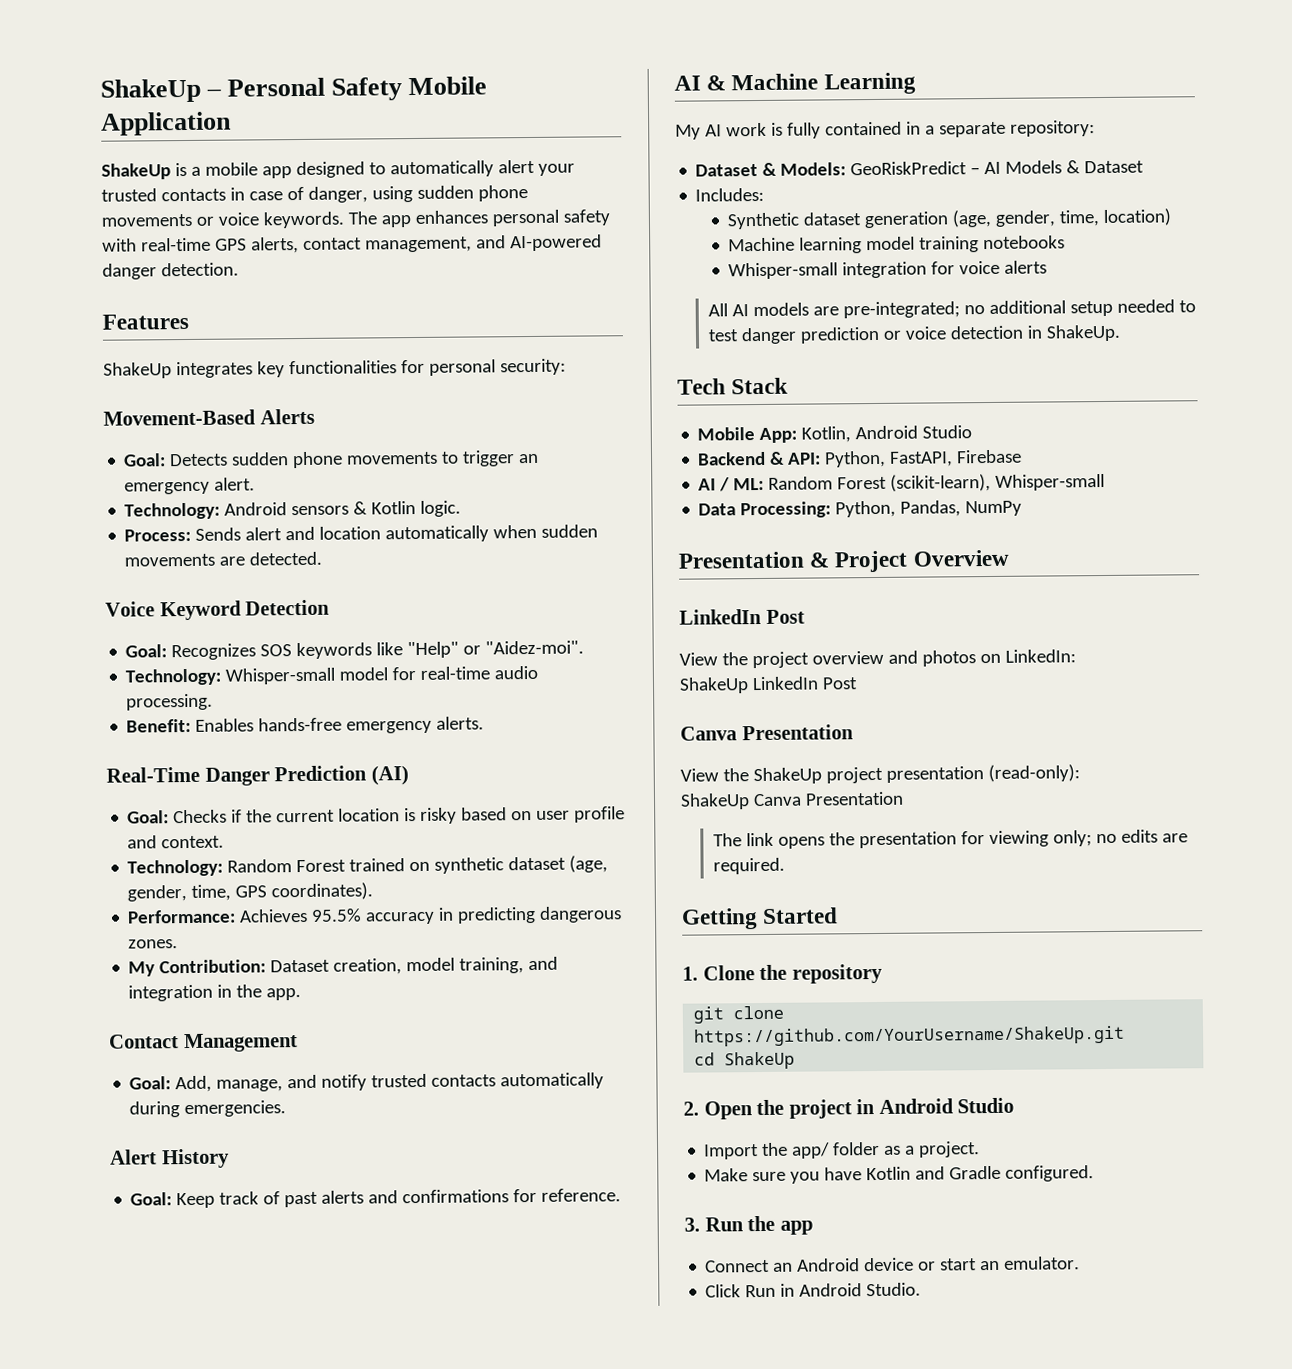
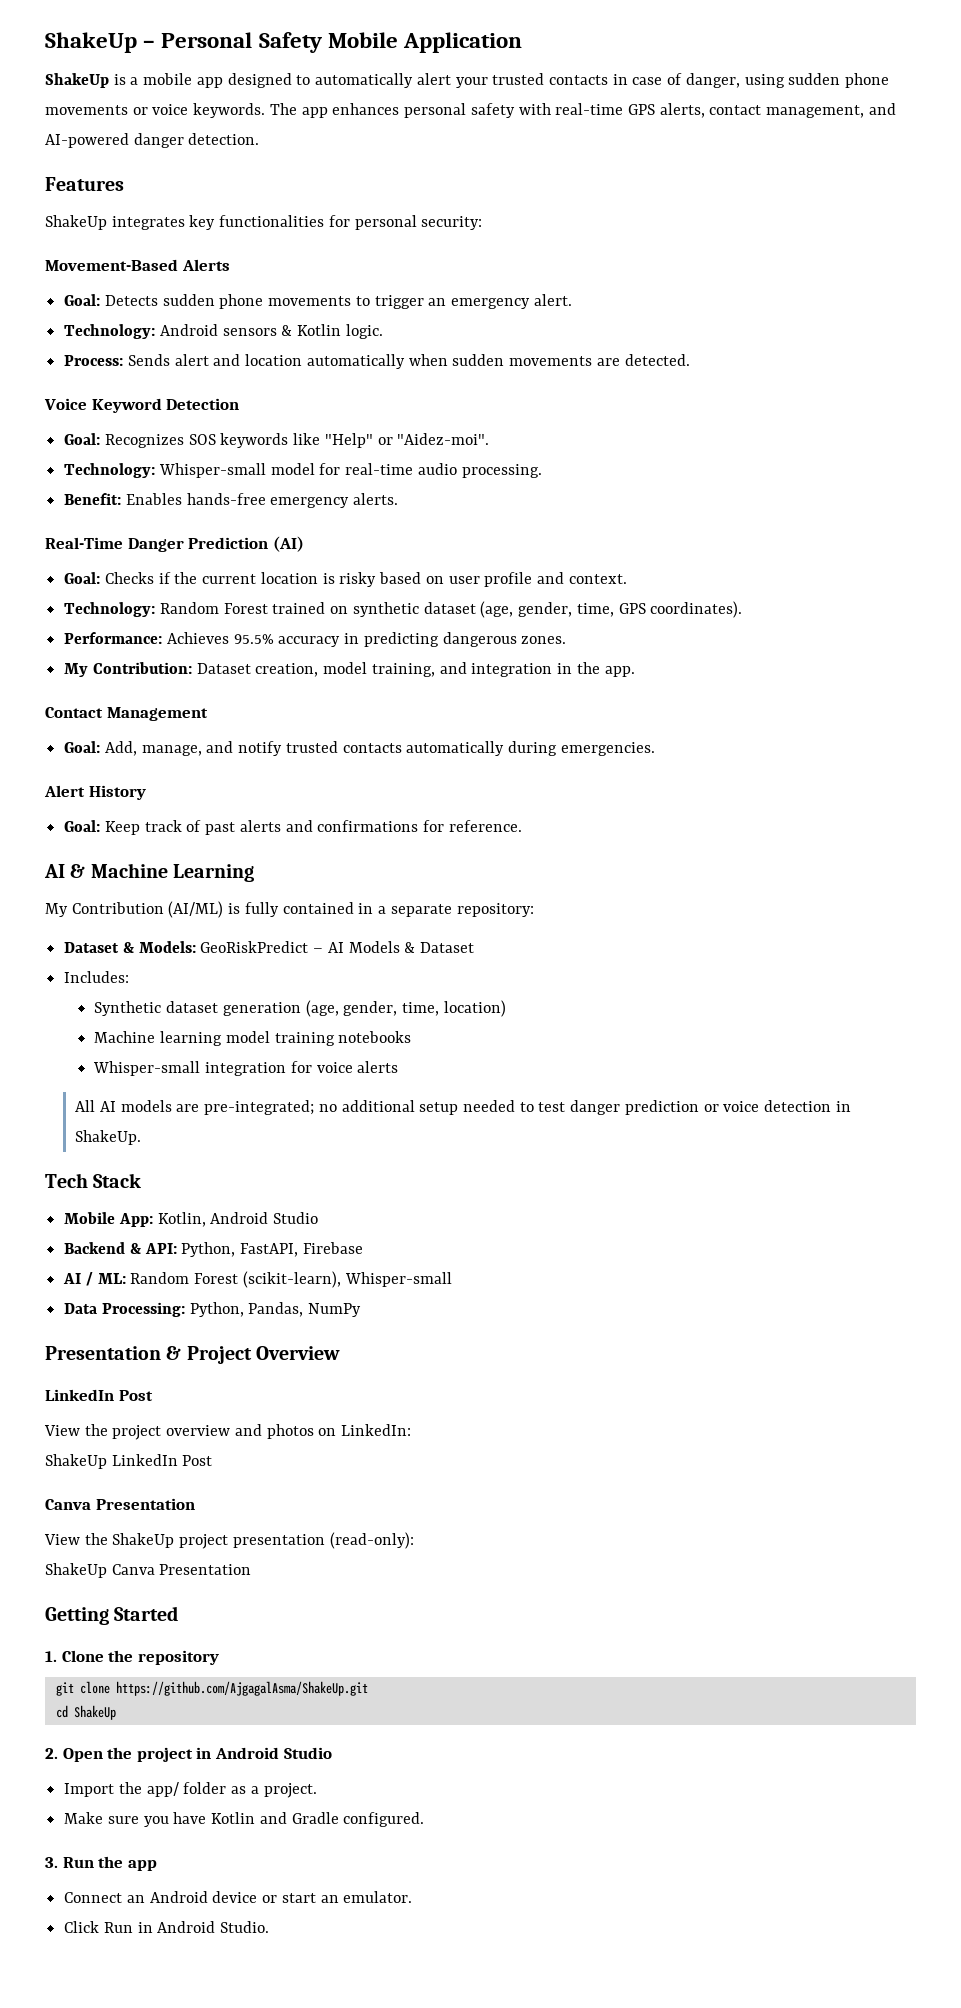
- My AI work is fully contained in a separate repository:
+ My Contribution (AI/ML) is fully contained in a separate repository:
- The link opens the presentation for viewing only; no edits are required.
- git clone https://github.com/YourUsername/ShakeUp.git
+ git clone https://github.com/AjgagalAsma/ShakeUp.git

